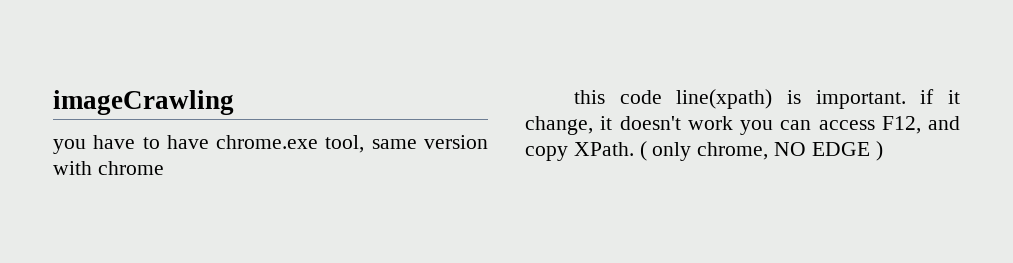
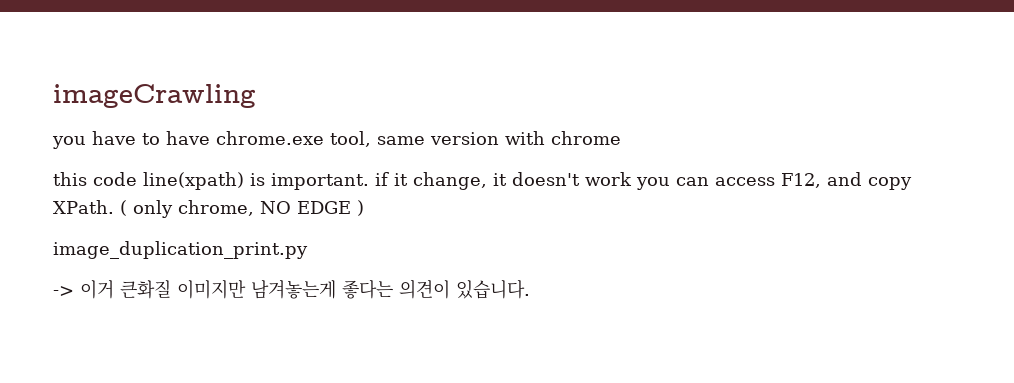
+ image_duplication_print.py
+ -> 이거 큰화질 이미지만 남겨놓는게 좋다는 의견이 있습니다.

